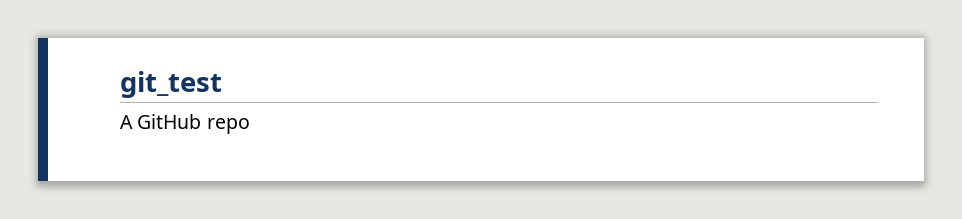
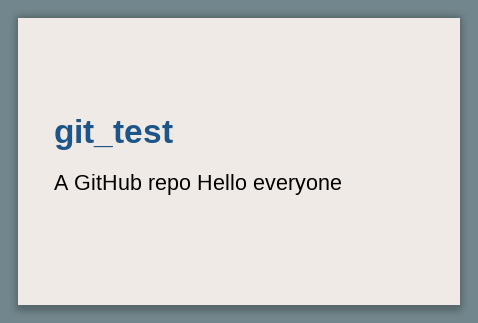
- A GitHub repo
+ A GitHub repo Hello everyone

